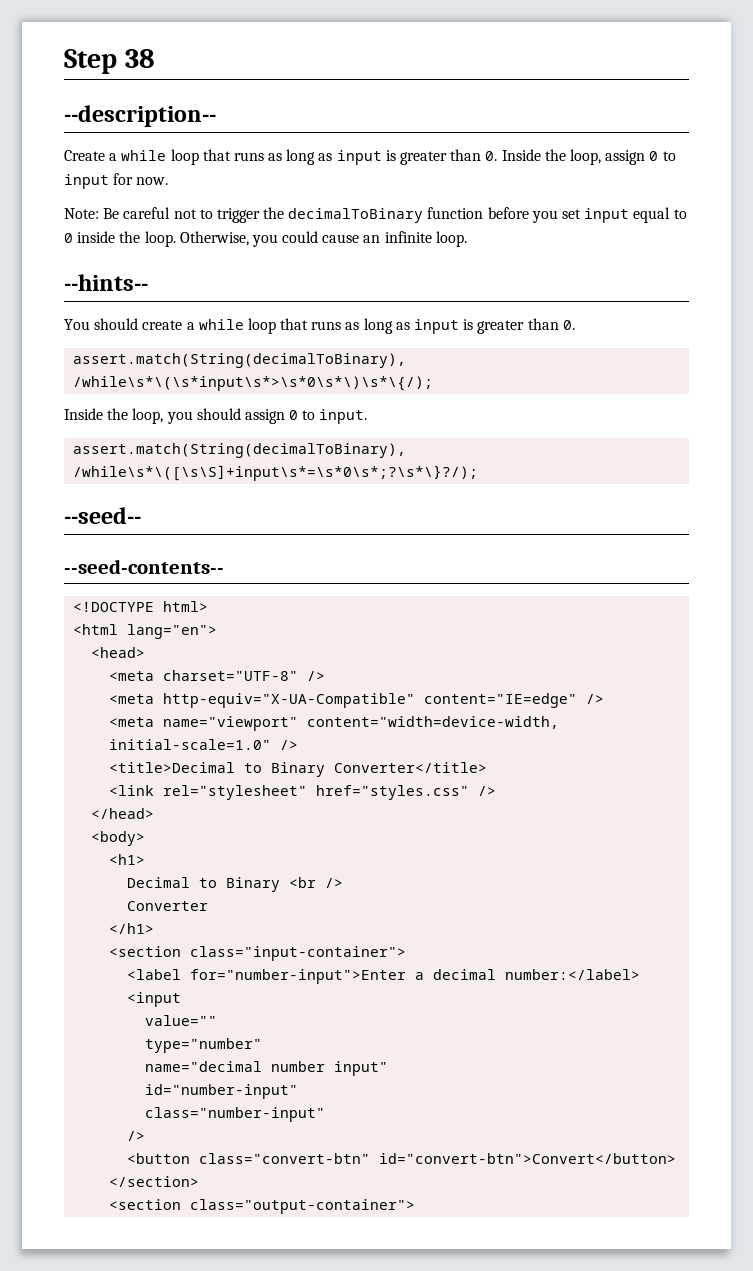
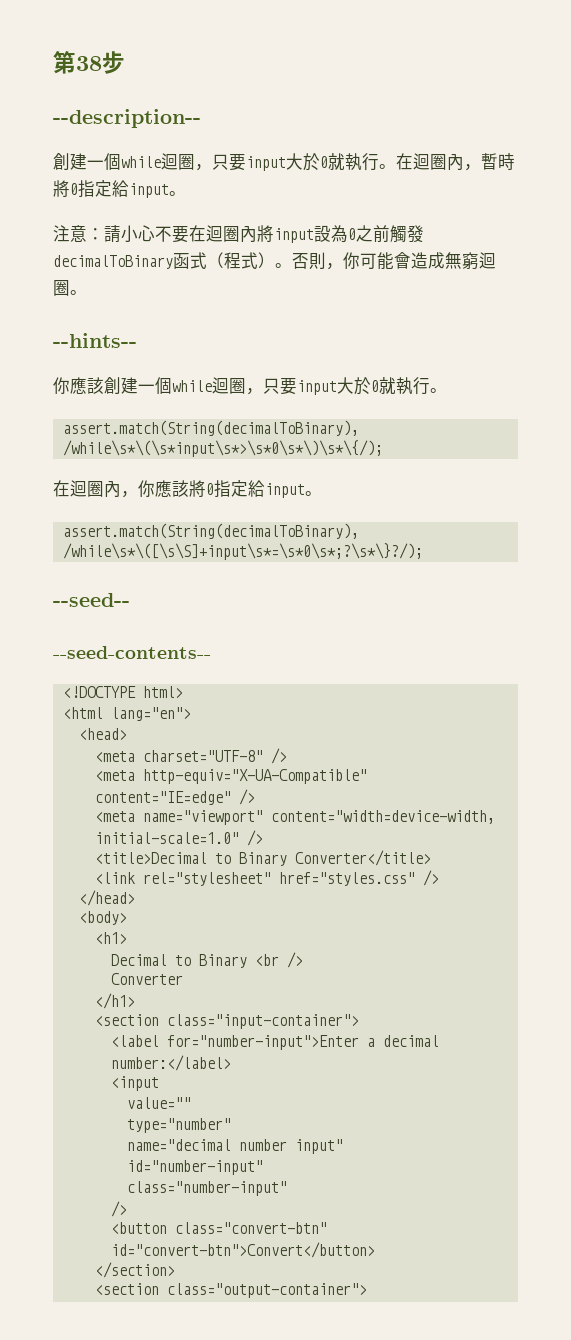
- Step 38
+ 第38步
- Create a while loop that runs as long as input is greater than 0. Inside the loop, assign 0 to input for now.
- Note: Be careful not to trigger the decimalToBinary function before you set input equal to 0 inside the loop. Otherwise, you could cause an infinite loop.
+ 創建一個while迴圈，只要input大於0就執行。在迴圈內，暫時將0指定給input。
+ 注意：請小心不要在迴圈內將input設為0之前觸發decimalToBinary函式（程式）。否則，你可能會造成無窮迴圈。
  --hints--
- You should create a while loop that runs as long as input is greater than 0.
+ 你應該創建一個while迴圈，只要input大於0就執行。
  assert.match(String(decimalToBinary), /while\s*\(\s*input\s*>\s*0\s*\)\s*\{/);
- Inside the loop, you should assign 0 to input.
+ 在迴圈內，你應該將0指定給input。

